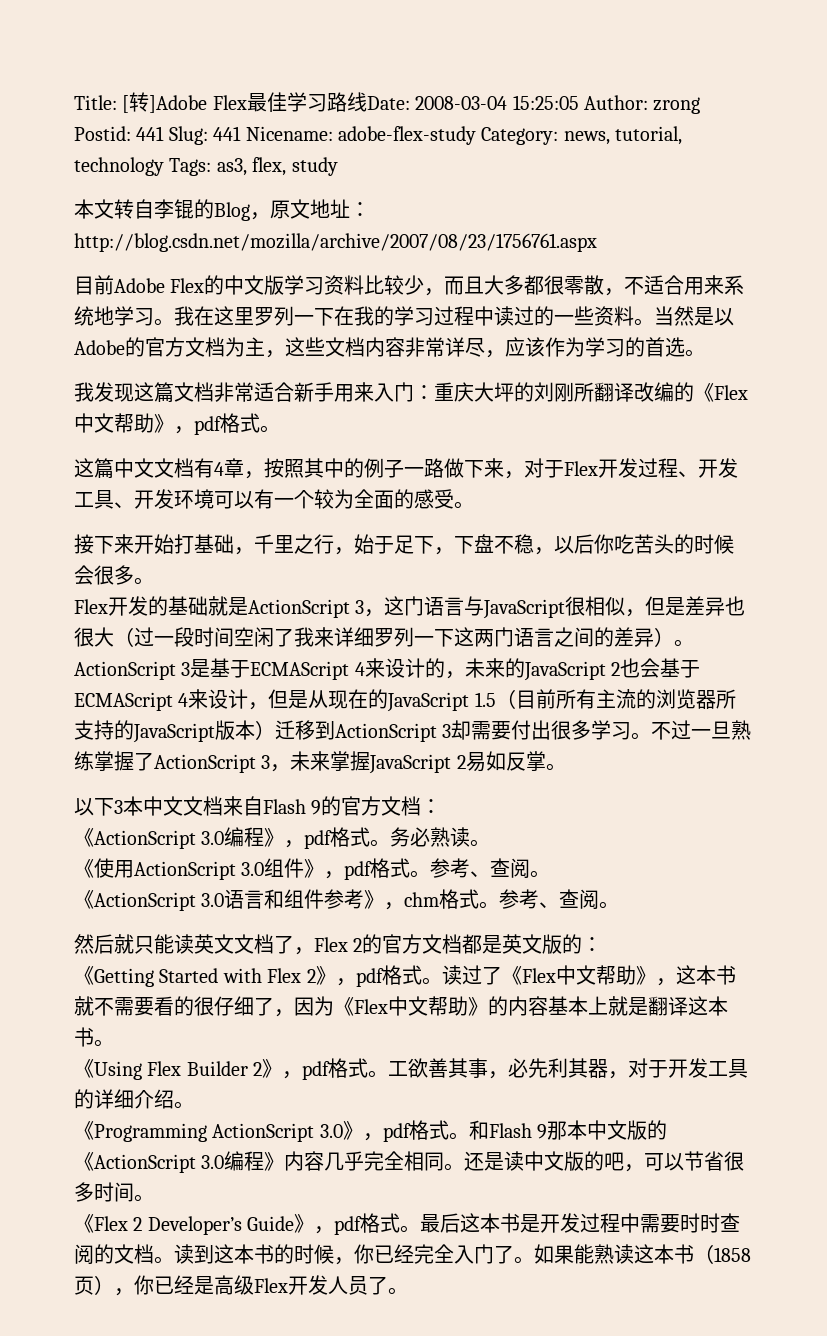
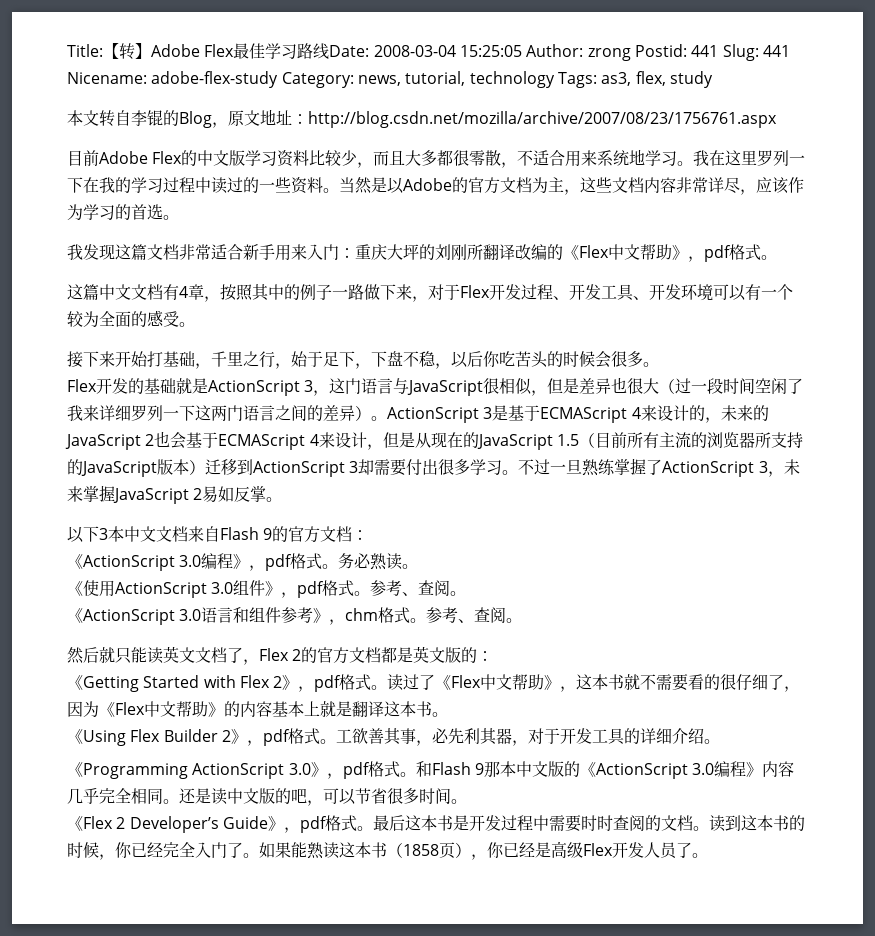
- Title: [转]Adobe Flex最佳学习路线Date: 2008-03-04 15:25:05 Author: zrong Postid: 441 Slug: 441 Nicename: adobe-flex-study Category: news, tutorial, technology Tags: as3, flex, study
+ Title:【转】Adobe Flex最佳学习路线Date: 2008-03-04 15:25:05 Author: zrong Postid: 441 Slug: 441 Nicename: adobe-flex-study Category: news, tutorial, technology Tags: as3, flex, study

